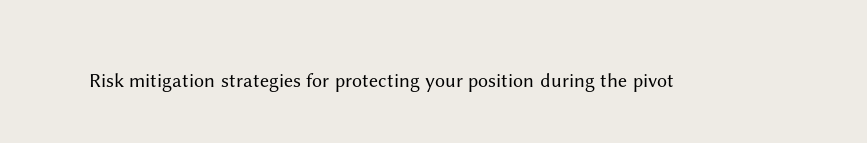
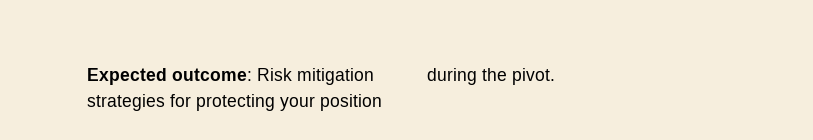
- Risk mitigation strategies for protecting your position during the pivot
+ Expected outcome: Risk mitigation strategies for protecting your position during the pivot.

